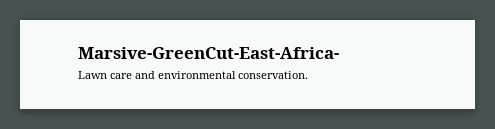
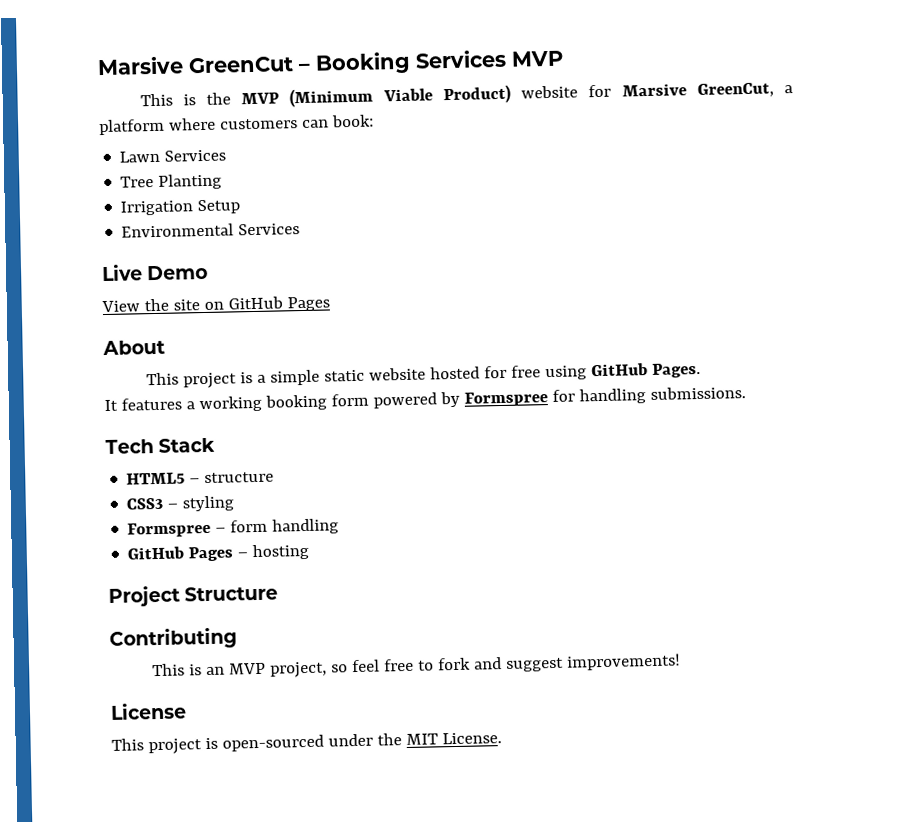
- Marsive-GreenCut-East-Africa-
- Lawn care and environmental conservation.
+ Marsive GreenCut – Booking Services MVP
+ This is the MVP (Minimum Viable Product) website for Marsive GreenCut, a platform where customers can book:
+ Lawn Services
+ Tree Planting
+ Irrigation Setup
+ Environmental Services
+ Live Demo
+ View the site on GitHub Pages
+ About
+ This project is a simple static website hosted for free using GitHub Pages.
+ It features a working booking form powered by Formspree for handling submissions.
+ Tech Stack
+ HTML5 – structure
+ CSS3 – styling
+ Formspree – form handling
+ GitHub Pages – hosting
+ Project Structure
+ Contributing
+ This is an MVP project, so feel free to fork and suggest improvements!
+ License
+ This project is open-sourced under the MIT License.

